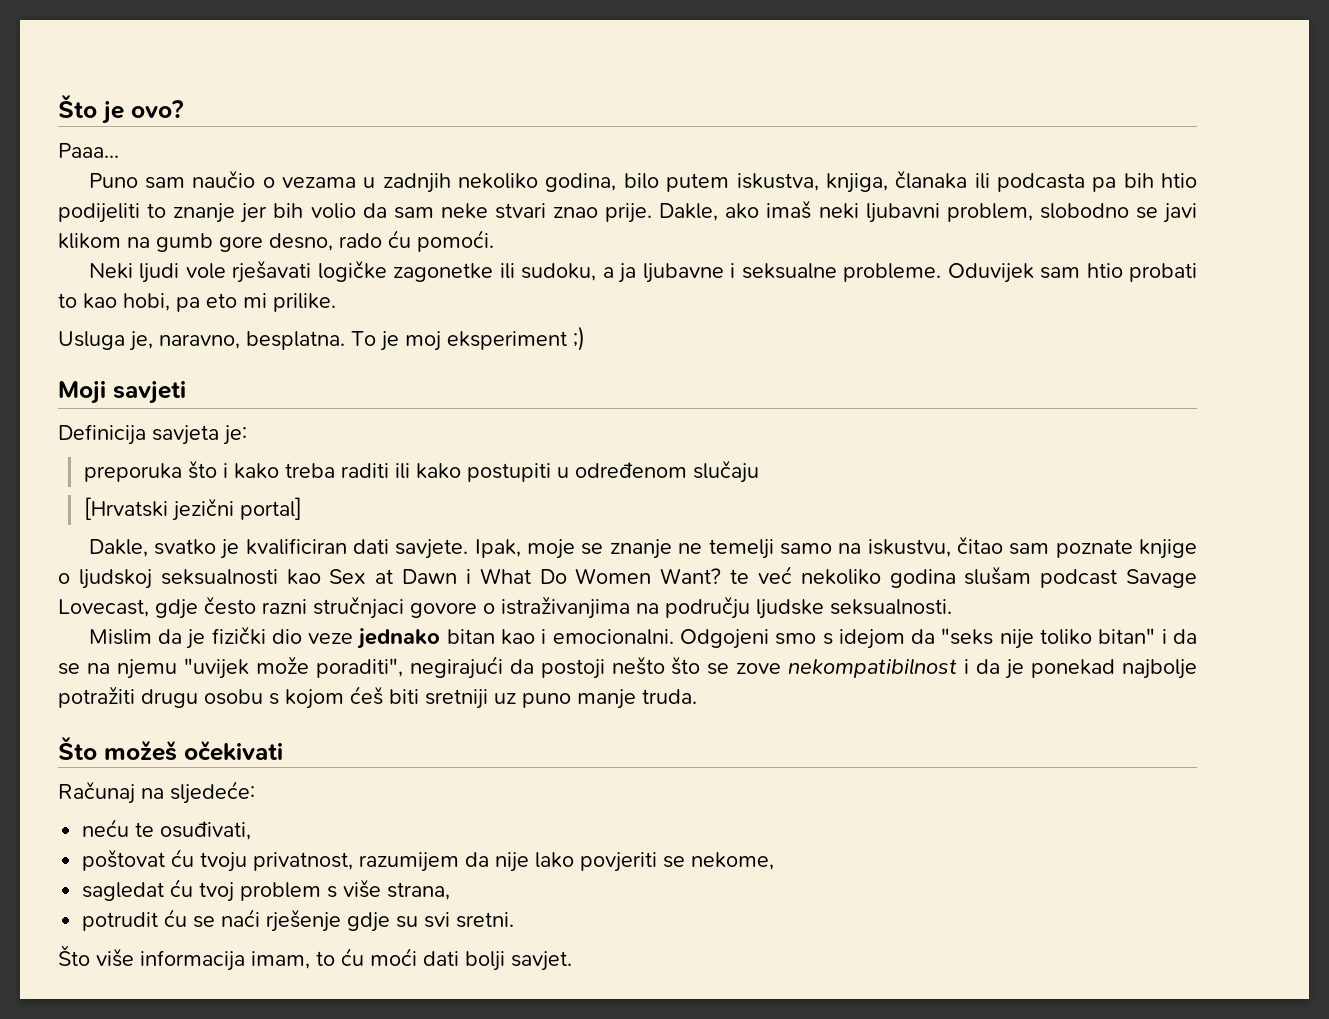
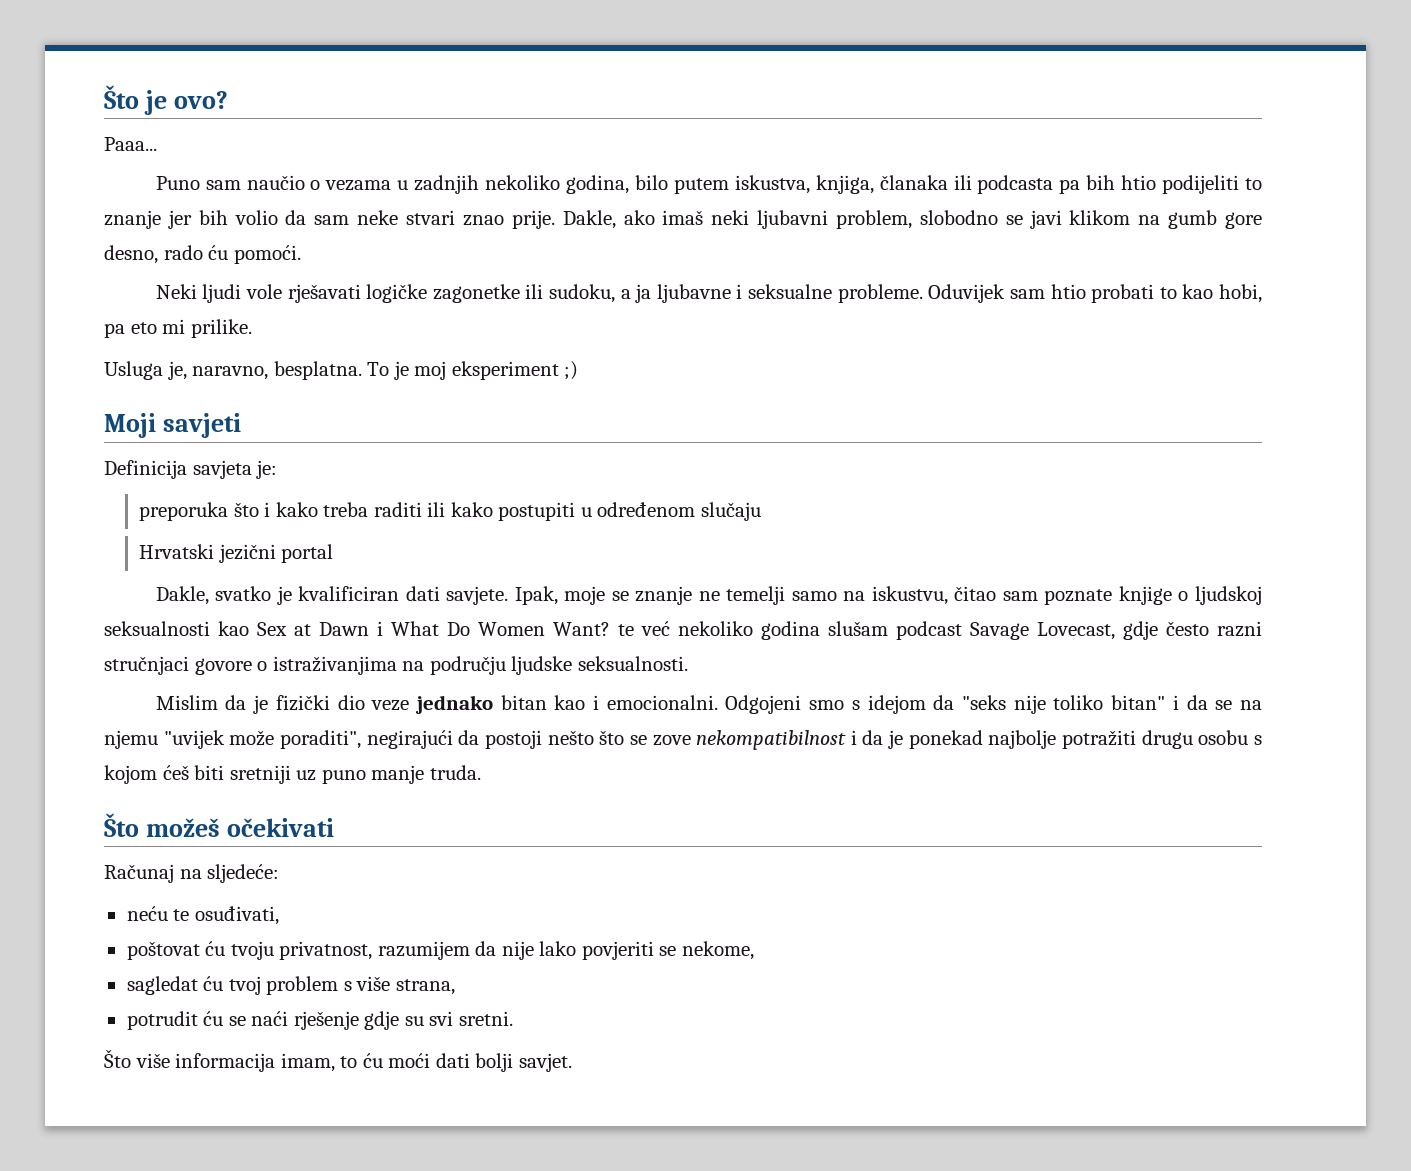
- [Hrvatski jezični portal]
+ Hrvatski jezični portal

